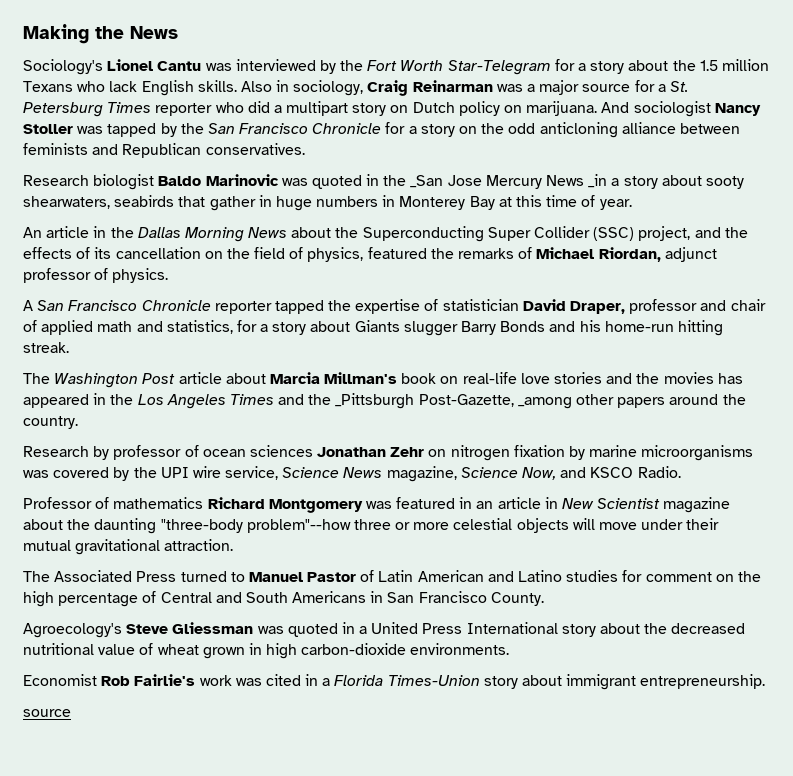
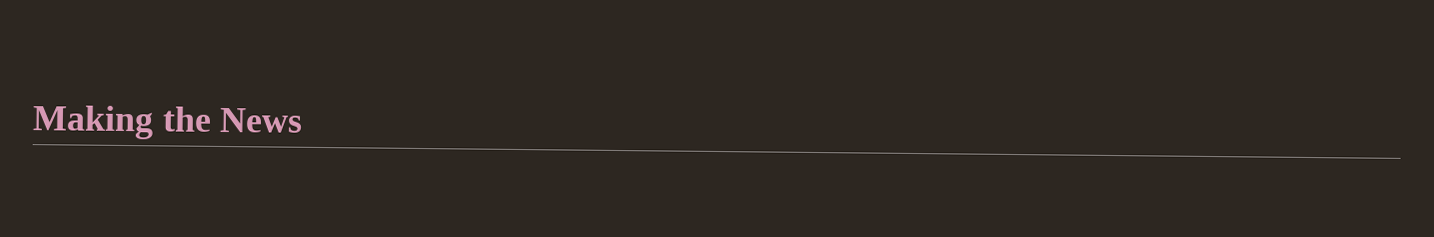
- Sociology's Lionel Cantu was interviewed by the Fort Worth Star-Telegram for a story about the 1.5 million Texans who lack English skills. Also in sociology, Craig Reinarman was a major source for a St. Petersburg Times reporter who did a multipart story on Dutch policy on marijuana. And sociologist Nancy Stoller was tapped by the San Francisco Chronicle for a story on the odd anticloning alliance between feminists and Republican conservatives.
- Research biologist Baldo Marinovic was quoted in the _San Jose Mercury News _in a story about sooty shearwaters, seabirds that gather in huge numbers in Monterey Bay at this time of year.
- An article in the Dallas Morning News about the Superconducting Super Collider (SSC) project, and the effects of its cancellation on the field of physics, featured the remarks of Michael Riordan, adjunct professor of physics.
- A San Francisco Chronicle reporter tapped the expertise of statistician David Draper, professor and chair of applied math and statistics, for a story about Giants slugger Barry Bonds and his home-run hitting streak.
- The Washington Post article about Marcia Millman's book on real-life love stories and the movies has appeared in the Los Angeles Times and the _Pittsburgh Post-Gazette, _among other papers around the country.
- Research by professor of ocean sciences Jonathan Zehr on nitrogen fixation by marine microorganisms was covered by the UPI wire service, Science News magazine, Science Now, and KSCO Radio.
- Professor of mathematics Richard Montgomery was featured in an article in New Scientist magazine about the daunting "three-body problem"--how three or more celestial objects will move under their mutual gravitational attraction.
- The Associated Press turned to Manuel Pastor of Latin American and Latino studies for comment on the high percentage of Central and South Americans in San Francisco County.
- Agroecology's Steve Gliessman was quoted in a United Press International story about the decreased nutritional value of wheat grown in high carbon-dioxide environments.
- Economist Rob Fairlie's work was cited in a Florida Times-Union story about immigrant entrepreneurship.
- source

